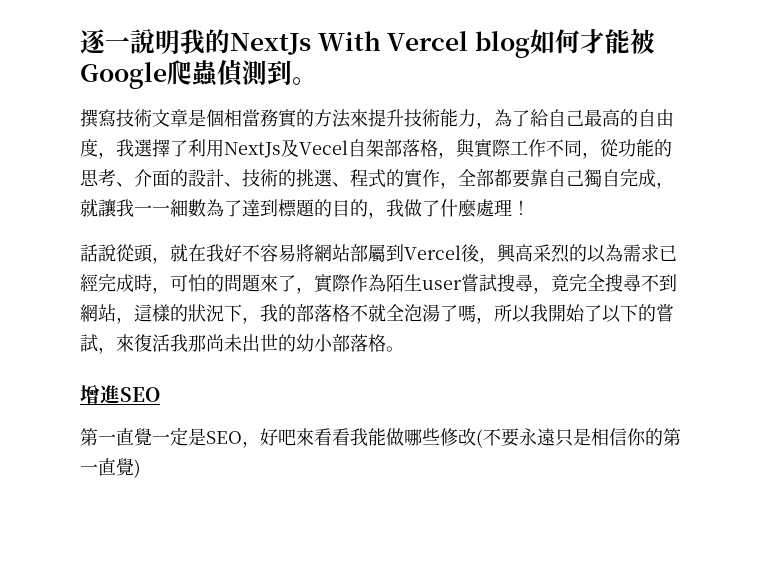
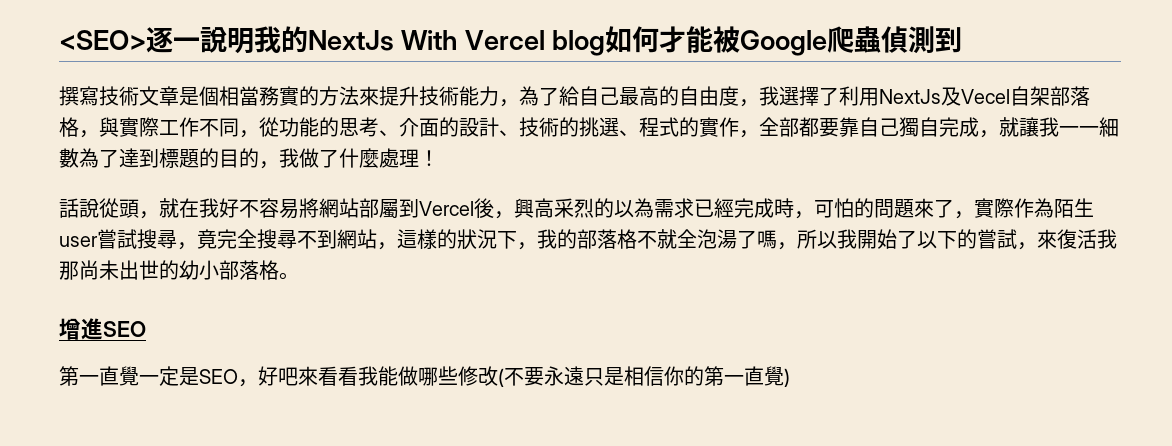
- 逐一說明我的NextJs With Vercel blog如何才能被Google爬蟲偵測到。
+ <SEO>逐一說明我的NextJs With Vercel blog如何才能被Google爬蟲偵測到

